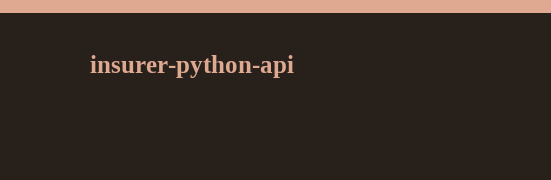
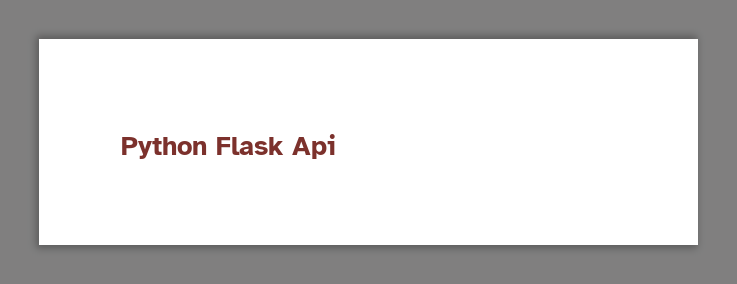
- insurer-python-api
+ Python Flask Api

